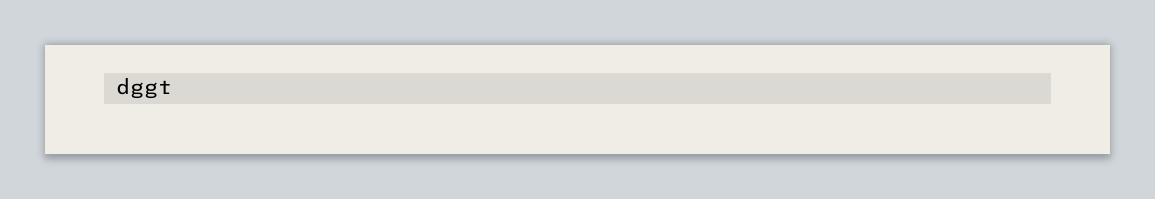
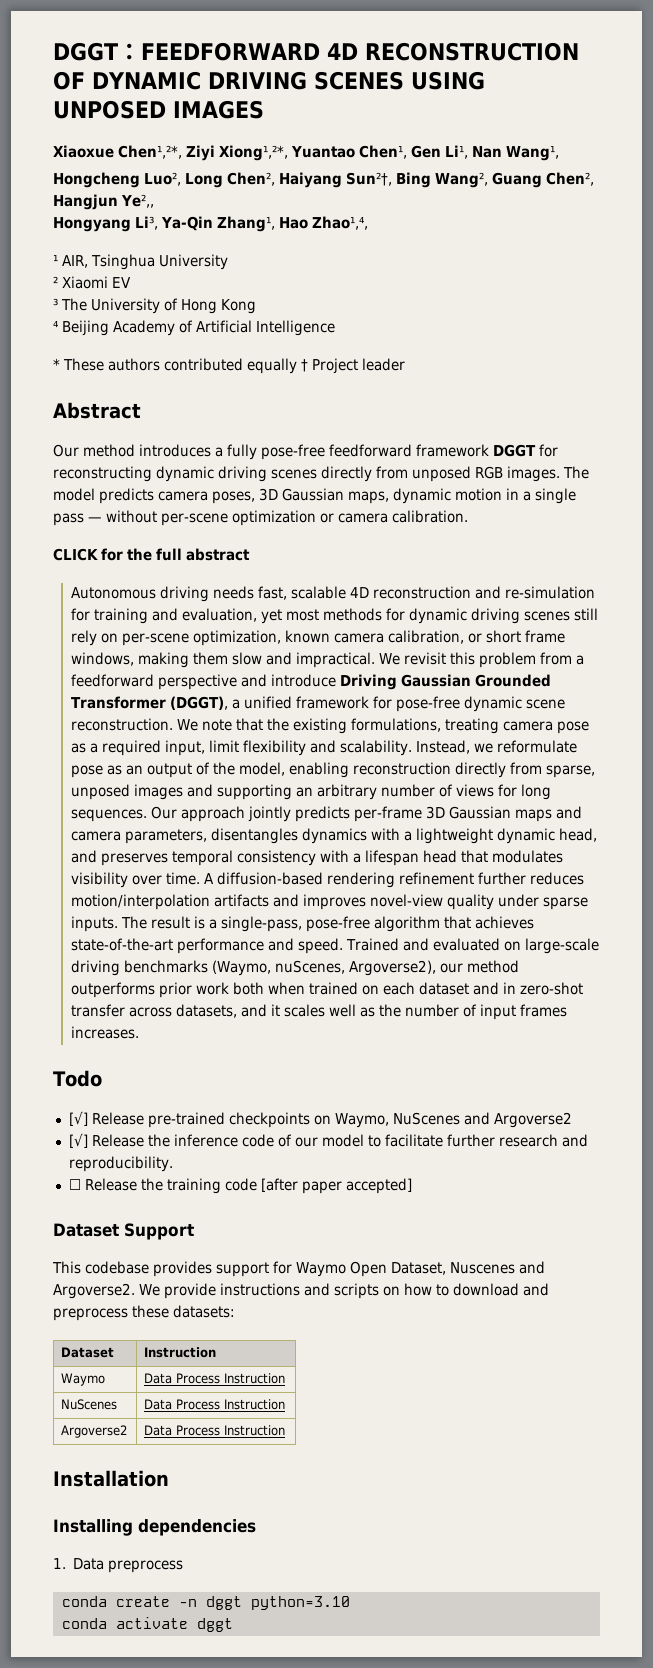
- dggt
+ DGGT：FEEDFORWARD 4D RECONSTRUCTION OF DYNAMIC DRIVING SCENES USING UNPOSED IMAGES
+ Xiaoxue Chen¹,²*, Ziyi Xiong¹,²*, Yuantao Chen¹, Gen Li¹, Nan Wang¹,
+ Hongcheng Luo², Long Chen², Haiyang Sun²†, Bing Wang², Guang Chen², Hangjun Ye²,,
+ Hongyang Li³, Ya-Qin Zhang¹, Hao Zhao¹,⁴,
+ ¹ AIR, Tsinghua University
+ ² Xiaomi EV
+ ³ The University of Hong Kong
+ ⁴ Beijing Academy of Artificial Intelligence
+ * These authors contributed equally † Project leader
+ Abstract
+ Our method introduces a fully pose-free feedforward framework DGGT for reconstructing dynamic driving scenes directly from unposed RGB images. The model predicts camera poses, 3D Gaussian maps, dynamic motion in a single pass — without per-scene optimization or camera calibration.
+ CLICK for the full abstract
+ Autonomous driving needs fast, scalable 4D reconstruction and re-simulation for training and evaluation, yet most methods for dynamic driving scenes still rely on per-scene optimization, known camera calibration, or short frame windows, making them slow and impractical. We revisit this problem from a feedforward perspective and introduce Driving Gaussian Grounded Transformer (DGGT), a unified framework for pose-free dynamic scene reconstruction. We note that the existing formulations, treating camera pose as a required input, limit flexibility and scalability. Instead, we reformulate pose as an output of the model, enabling reconstruction directly from sparse, unposed images and supporting an arbitrary number of views for long sequences. Our approach jointly predicts per-frame 3D Gaussian maps and camera parameters, disentangles dynamics with a lightweight dynamic head, and preserves temporal consistency with a lifespan head that modulates visibility over time. A diffusion-based rendering refinement further reduces motion/interpolation artifacts and improves novel-view quality under sparse inputs. The result is a single-pass, pose-free algorithm that achieves state-of-the-art performance and speed. Trained and evaluated on large-scale driving benchmarks (Waymo, nuScenes, Argoverse2), our method outperforms prior work both when trained on each dataset and in zero-shot transfer across datasets, and it scales well as the number of input frames increases.
+ Todo
+ [√] Release pre-trained checkpoints on Waymo, NuScenes and Argoverse2
+ [√] Release the inference code of our model to facilitate further research and reproducibility.
+ ☐ Release the training code [after paper accepted]
+ Dataset Support
+ This codebase provides support for Waymo Open Dataset, Nuscenes and Argoverse2. We provide instructions and scripts on how to download and preprocess these datasets:
+ Dataset | Instruction
+ Waymo | Data Process Instruction
+ NuScenes | Data Process Instruction
+ Argoverse2 | Data Process Instruction
+ Installation
+ Installing dependencies
+ 1. Data preprocess
+ conda create -n dggt python=3.10
+ conda activate dggt

